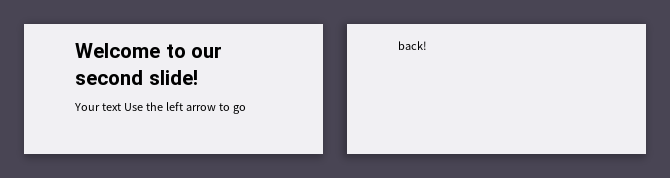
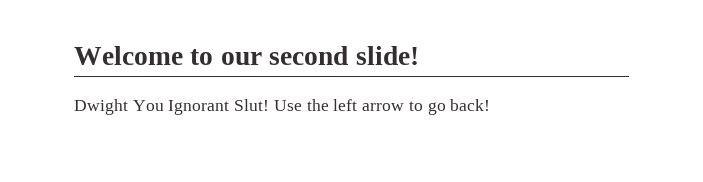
- Your text Use the left arrow to go back!
+ Dwight You Ignorant Slut! Use the left arrow to go back!

